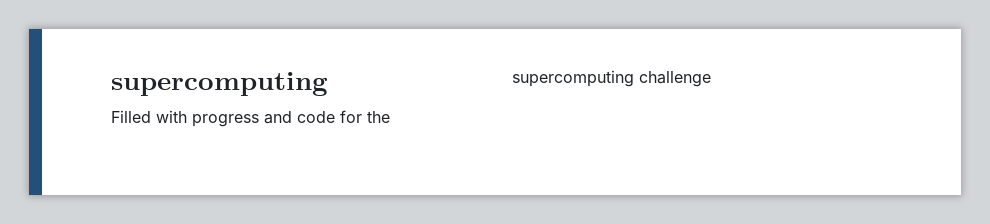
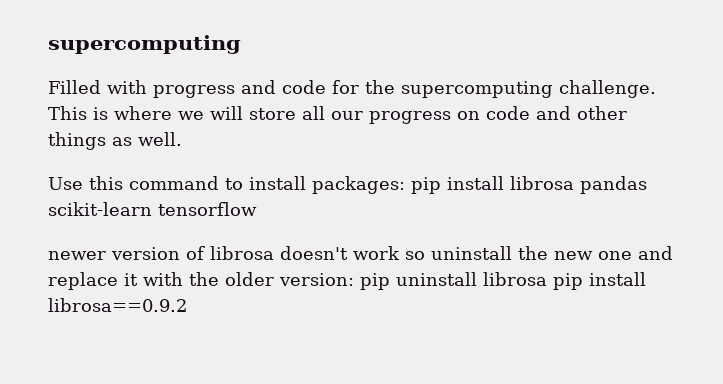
- Filled with progress and code for the supercomputing challenge
+ Filled with progress and code for the supercomputing challenge. This is where we will store all our progress on code and other things as well.
+ Use this command to install packages: pip install librosa pandas scikit-learn tensorflow
+ newer version of librosa doesn't work so uninstall the new one and replace it with the older version: pip uninstall librosa pip install librosa==0.9.2

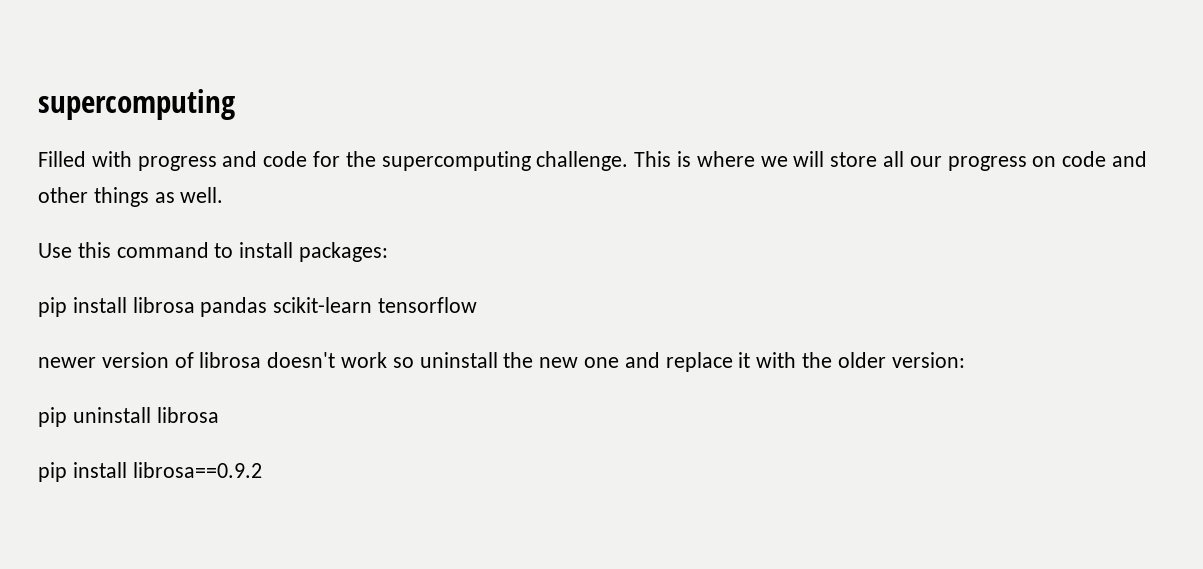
- Use this command to install packages: pip install librosa pandas scikit-learn tensorflow
+ Use this command to install packages:
+ pip install librosa pandas scikit-learn tensorflow
- newer version of librosa doesn't work so uninstall the new one and replace it with the older version: pip uninstall librosa pip install librosa==0.9.2
+ newer version of librosa doesn't work so uninstall the new one and replace it with the older version:
+ pip uninstall librosa
+ pip install librosa==0.9.2

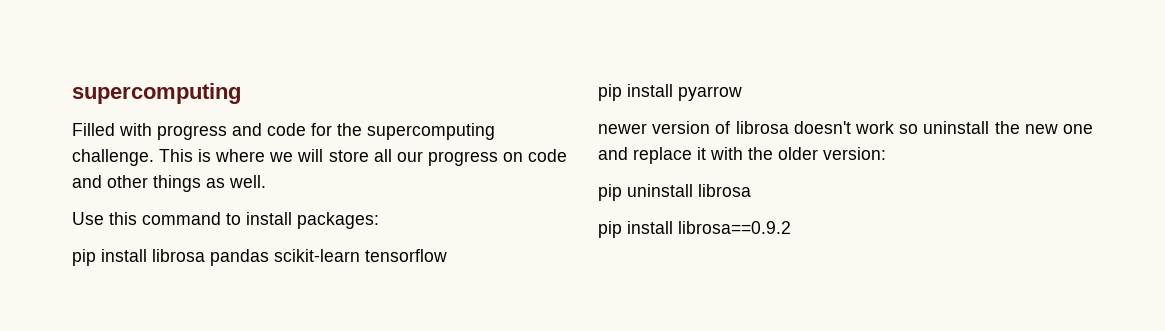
+ pip install pyarrow

